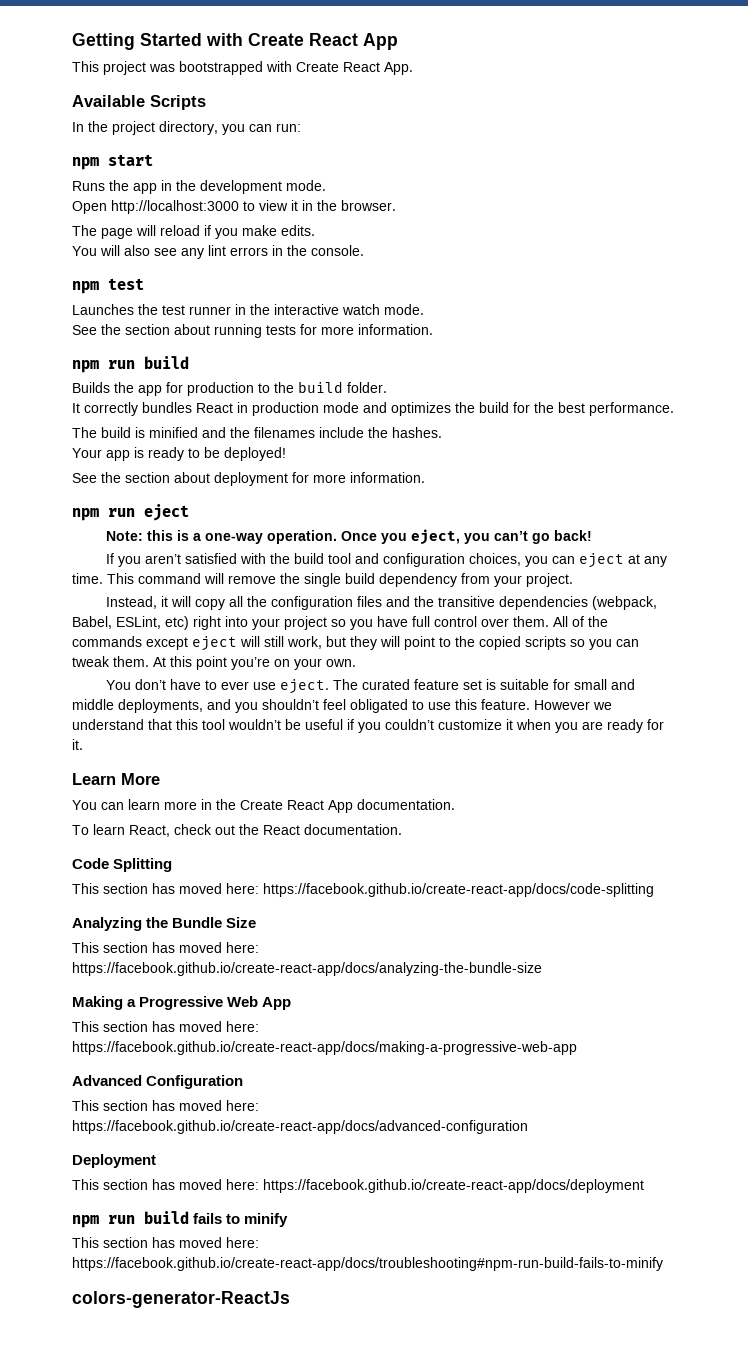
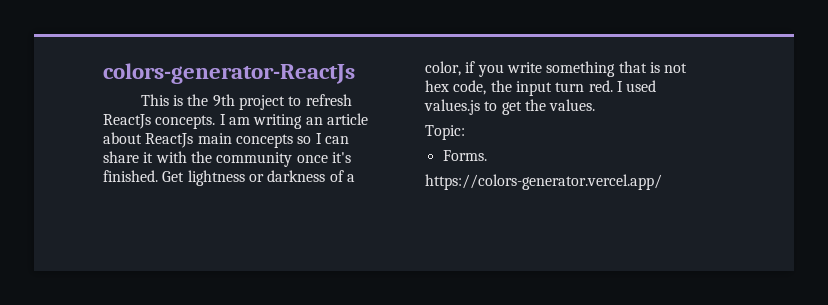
- Getting Started with Create React App
- This project was bootstrapped with Create React App.
- Available Scripts
- In the project directory, you can run:
- npm start
- Runs the app in the development mode.
- Open http://localhost:3000 to view it in the browser.
- The page will reload if you make edits.
- You will also see any lint errors in the console.
- npm test
- Launches the test runner in the interactive watch mode.
- See the section about running tests for more information.
- npm run build
- Builds the app for production to the build folder.
- It correctly bundles React in production mode and optimizes the build for the best performance.
- The build is minified and the filenames include the hashes.
- Your app is ready to be deployed!
- See the section about deployment for more information.
- npm run eject
- Note: this is a one-way operation. Once you eject, you can’t go back!
- If you aren’t satisfied with the build tool and configuration choices, you can eject at any time. This command will remove the single build dependency from your project.
- Instead, it will copy all the configuration files and the transitive dependencies (webpack, Babel, ESLint, etc) right into your project so you have full control over them. All of the commands except eject will still work, but they will point to the copied scripts so you can tweak them. At this point you’re on your own.
- You don’t have to ever use eject. The curated feature set is suitable for small and middle deployments, and you shouldn’t feel obligated to use this feature. However we understand that this tool wouldn’t be useful if you couldn’t customize it when you are ready for it.
- Learn More
- You can learn more in the Create React App documentation.
- To learn React, check out the React documentation.
- Code Splitting
- This section has moved here: https://facebook.github.io/create-react-app/docs/code-splitting
- Analyzing the Bundle Size
- This section has moved here: https://facebook.github.io/create-react-app/docs/analyzing-the-bundle-size
- Making a Progressive Web App
- This section has moved here: https://facebook.github.io/create-react-app/docs/making-a-progressive-web-app
- Advanced Configuration
- This section has moved here: https://facebook.github.io/create-react-app/docs/advanced-configuration
- Deployment
- This section has moved here: https://facebook.github.io/create-react-app/docs/deployment
- npm run build fails to minify
- This section has moved here: https://facebook.github.io/create-react-app/docs/troubleshooting#npm-run-build-fails-to-minify
  colors-generator-ReactJs
+ This is the 9th project to refresh ReactJs concepts. I am writing an article about ReactJs main concepts so I can share it with the community once it's finished. Get lightness or darkness of a color, if you write something that is not hex code, the input turn red. I used values.js to get the values.
+ Topic:
+ Forms.
+ https://colors-generator.vercel.app/

